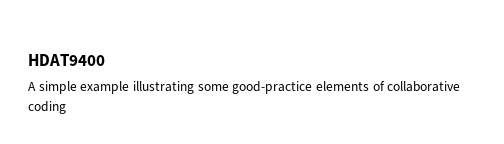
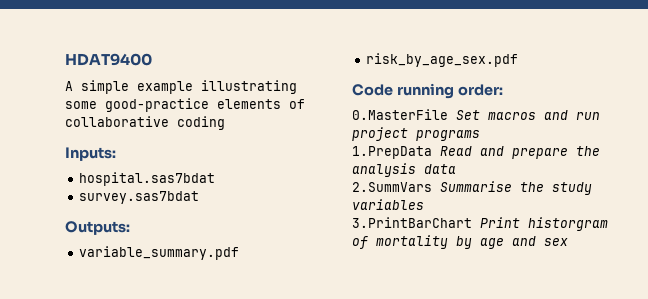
+ Inputs:
+ hospital.sas7bdat
+ survey.sas7bdat
+ Outputs:
+ variable_summary.pdf
+ risk_by_age_sex.pdf
+ Code running order:
+ 0.MasterFile Set macros and run project programs
+ 1.PrepData Read and prepare the analysis data
+ 2.SummVars Summarise the study variables
+ 3.PrintBarChart Print historgram of mortality by age and sex

